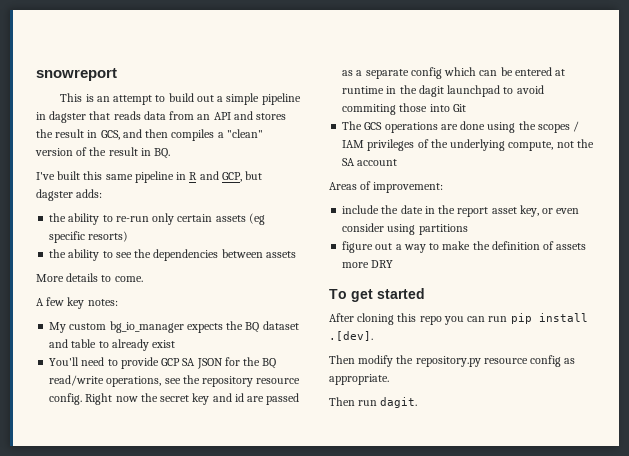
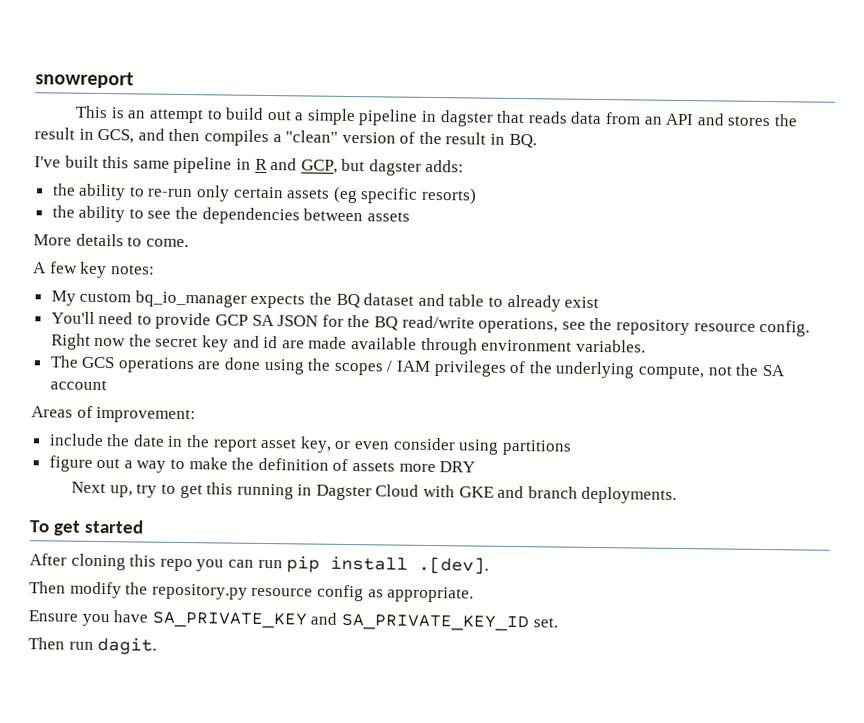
- My custom bg_io_manager expects the BQ dataset and table to already exist
+ My custom bq_io_manager expects the BQ dataset and table to already exist
- Right now the secret key and id are passed as a separate config which can be entered at runtime in the dagit launchpad to avoid commiting those into Git
+ Right now the secret key and id are made available through environment variables.
+ Next up, try to get this running in Dagster Cloud with GKE and branch deployments.
+ Ensure you have SA_PRIVATE_KEY and SA_PRIVATE_KEY_ID set.

